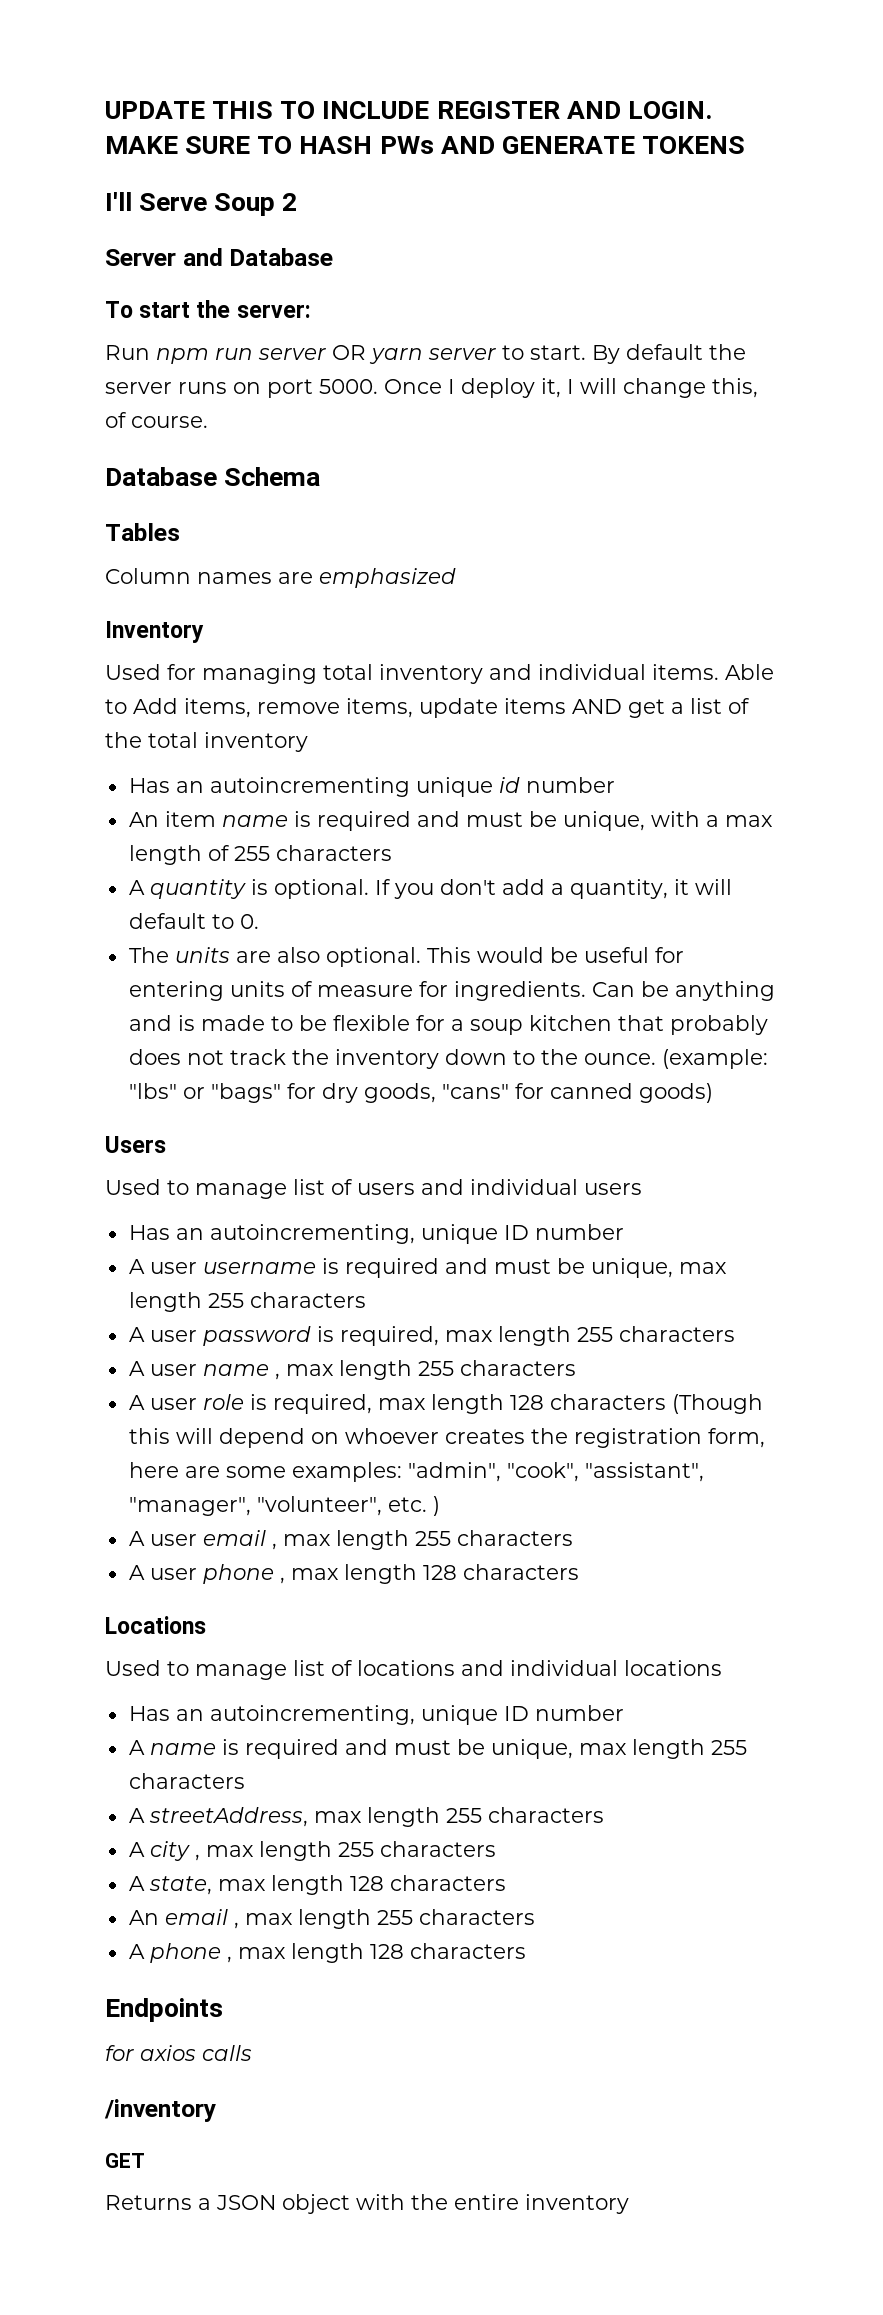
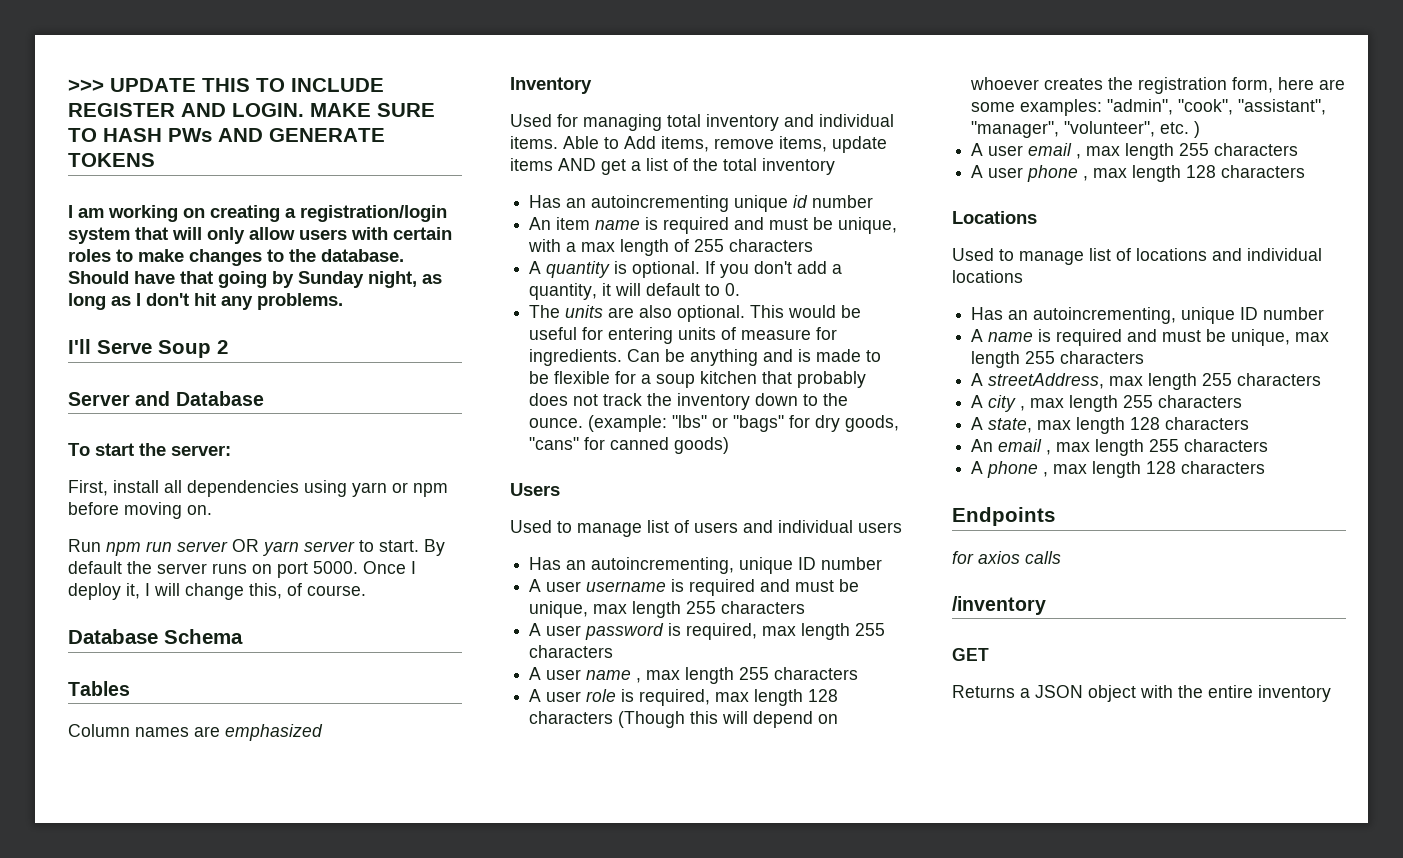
- UPDATE THIS TO INCLUDE REGISTER AND LOGIN.
+ >>> UPDATE THIS TO INCLUDE REGISTER AND LOGIN.
+ I am working on creating a registration/login system that will only allow users with certain roles to make changes to the database. Should have that going by Sunday night, as long as I don't hit any problems.
+ First, install all dependencies using yarn or npm before moving on.

